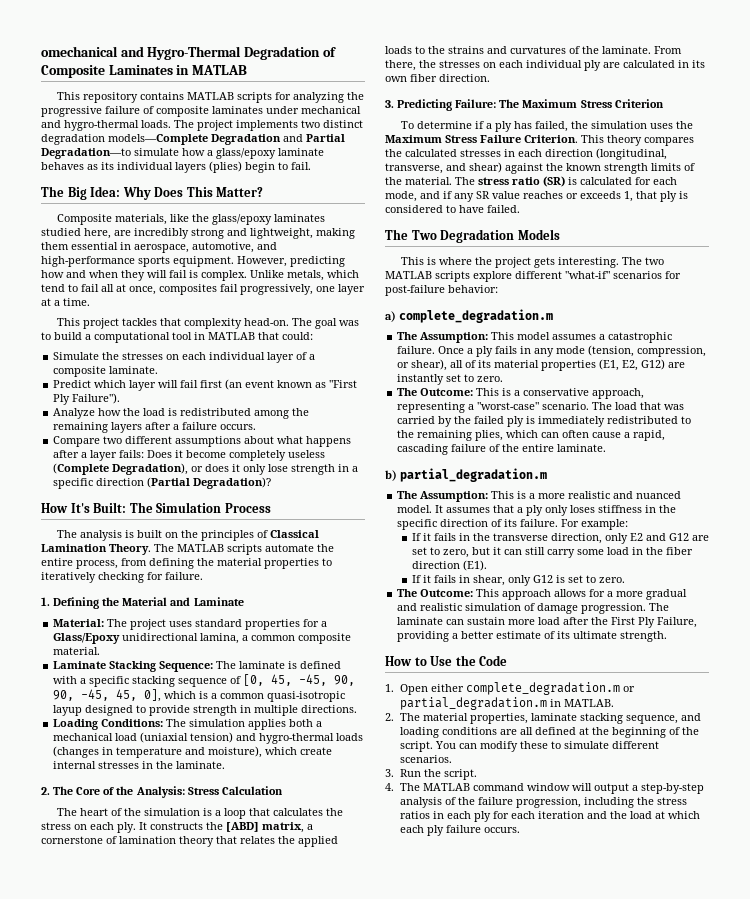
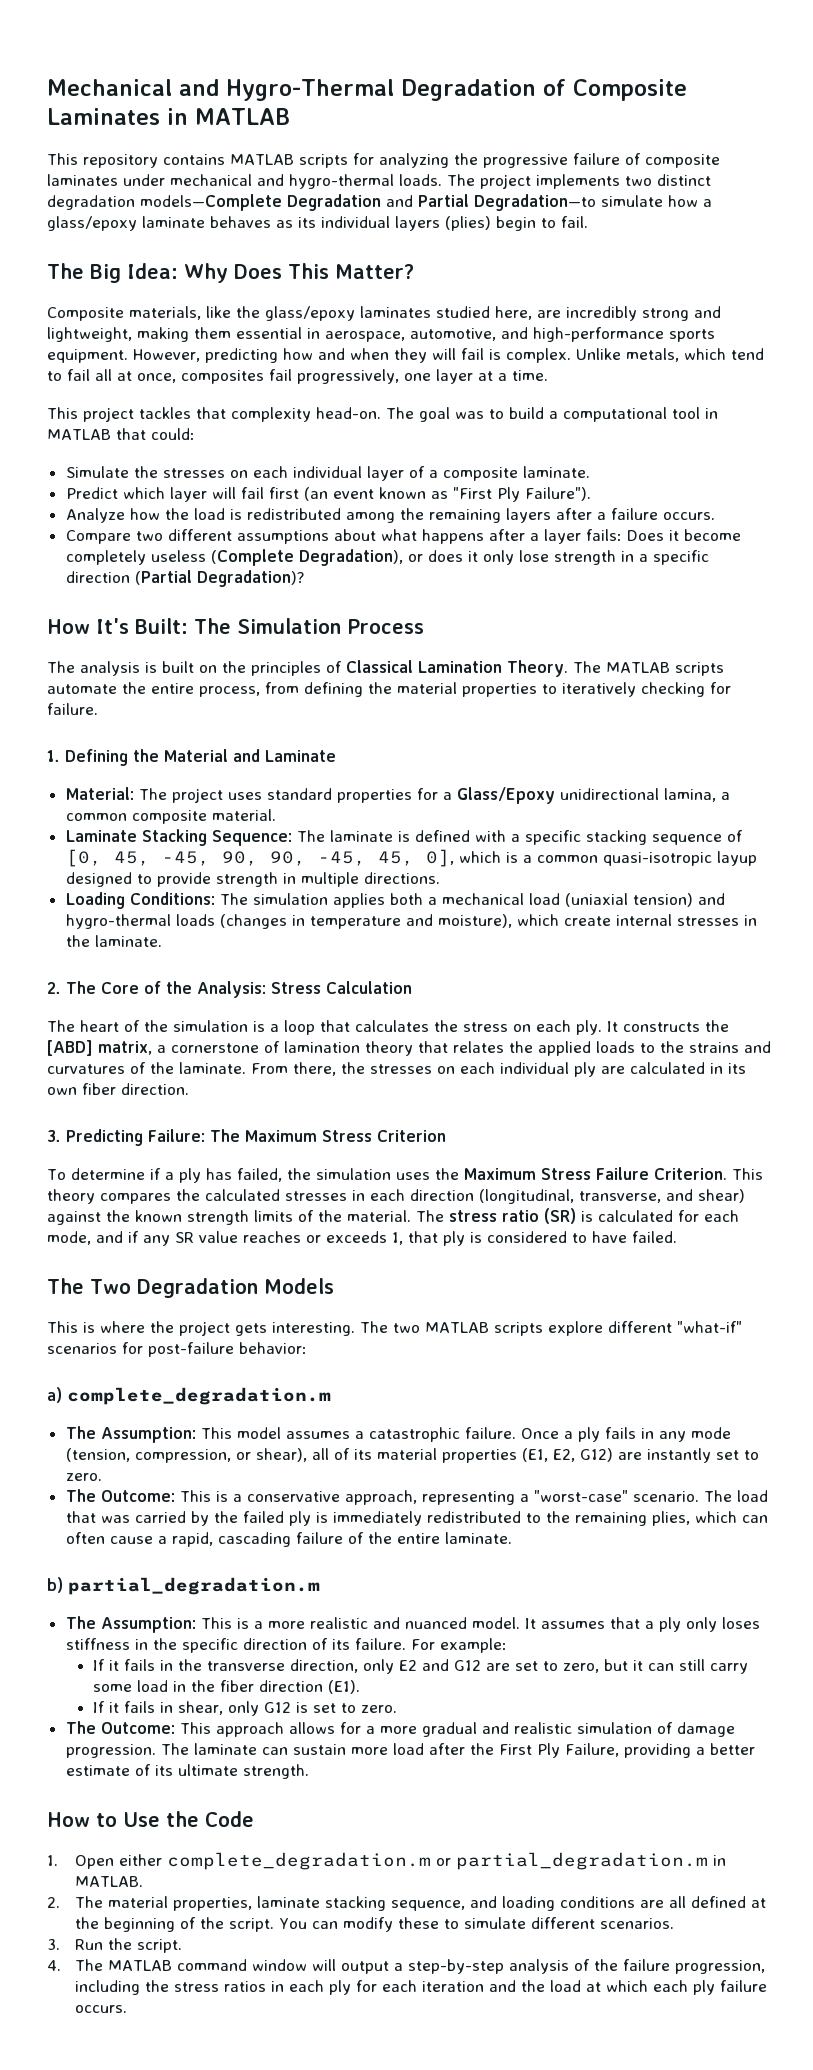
- omechanical and Hygro-Thermal Degradation of Composite Laminates in MATLAB
+ Mechanical and Hygro-Thermal Degradation of Composite Laminates in MATLAB

